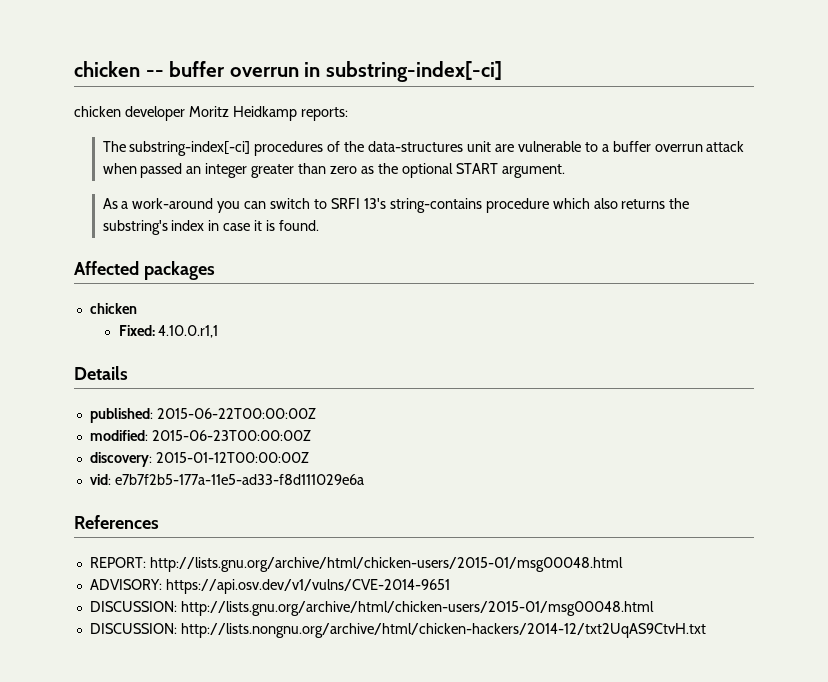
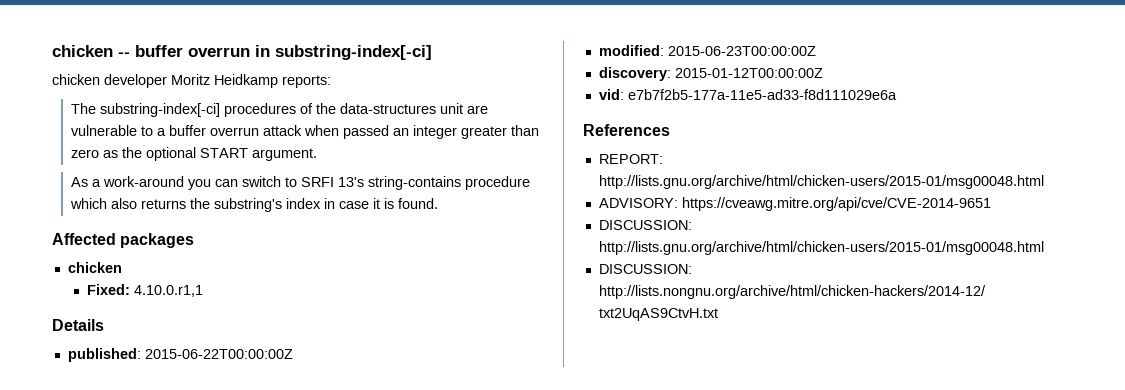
- ADVISORY: https://api.osv.dev/v1/vulns/CVE-2014-9651
+ ADVISORY: https://cveawg.mitre.org/api/cve/CVE-2014-9651

